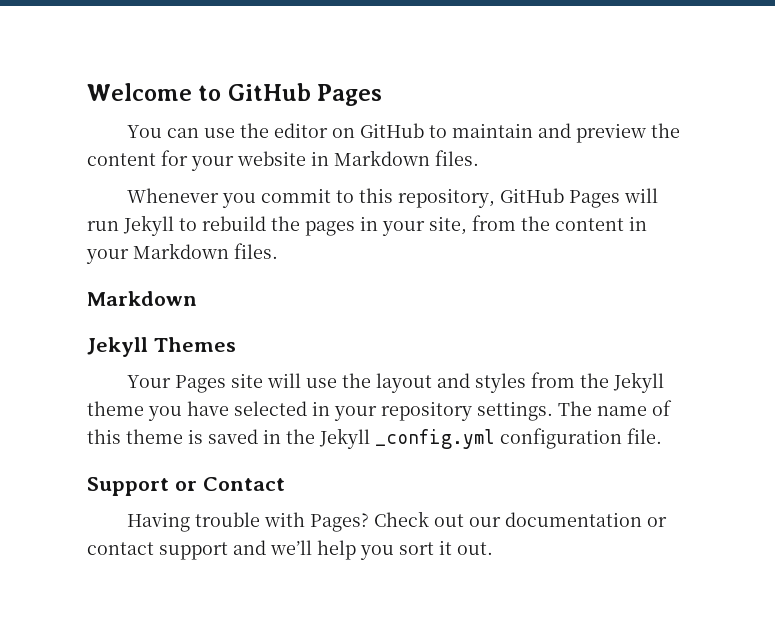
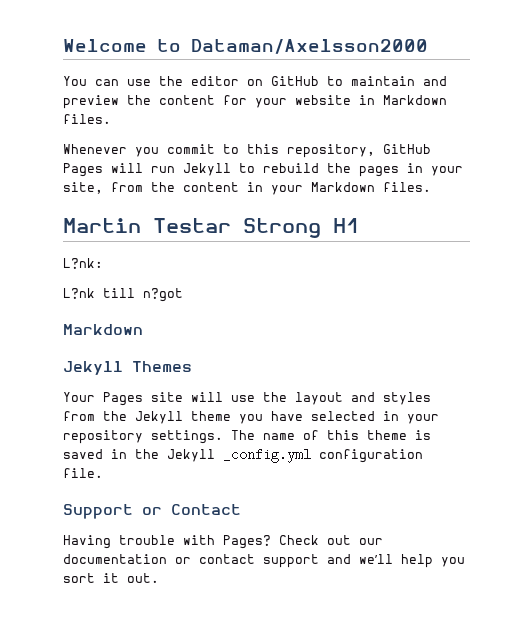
- Welcome to GitHub Pages
+ Welcome to Dataman/Axelsson2000
+ Martin Testar Strong H1
+ L?nk:
+ L?nk till n?got

